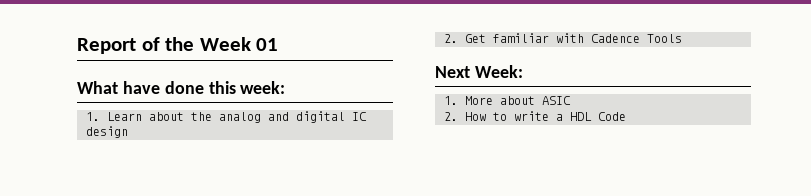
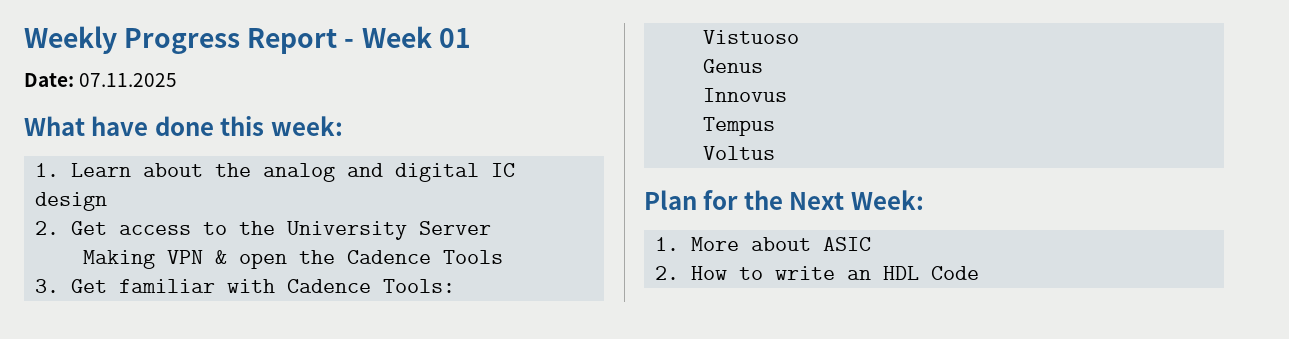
- Report of the Week 01
+ Weekly Progress Report - Week 01
+ Date: 07.11.2025
- 2. Get familiar with Cadence Tools
- Next Week:
+ 2. Get access to the University Server
+ Making VPN & open the Cadence Tools
+ 3. Get familiar with Cadence Tools:
+ Vistuoso
+ Genus
+ Innovus
+ Tempus
+ Voltus
+ Plan for the Next Week:
- 2. How to write a HDL Code
+ 2. How to write an HDL Code

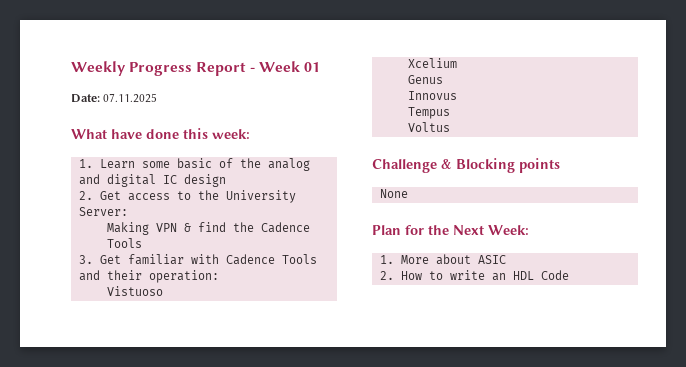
- 1. Learn about the analog and digital IC design
+ 1. Learn some basic of the analog and digital IC design
- 2. Get access to the University Server
+ 2. Get access to the University Server:
- Making VPN & open the Cadence Tools
+ Making VPN & find the Cadence Tools
- 3. Get familiar with Cadence Tools:
+ 3. Get familiar with Cadence Tools and their operation:
+ Xcelium
+ Challenge & Blocking points
+ None

